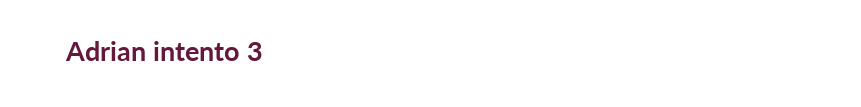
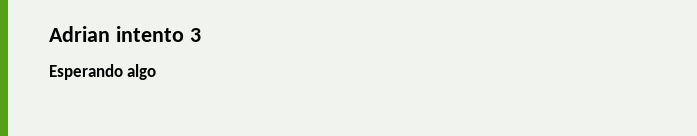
+ Esperando algo

